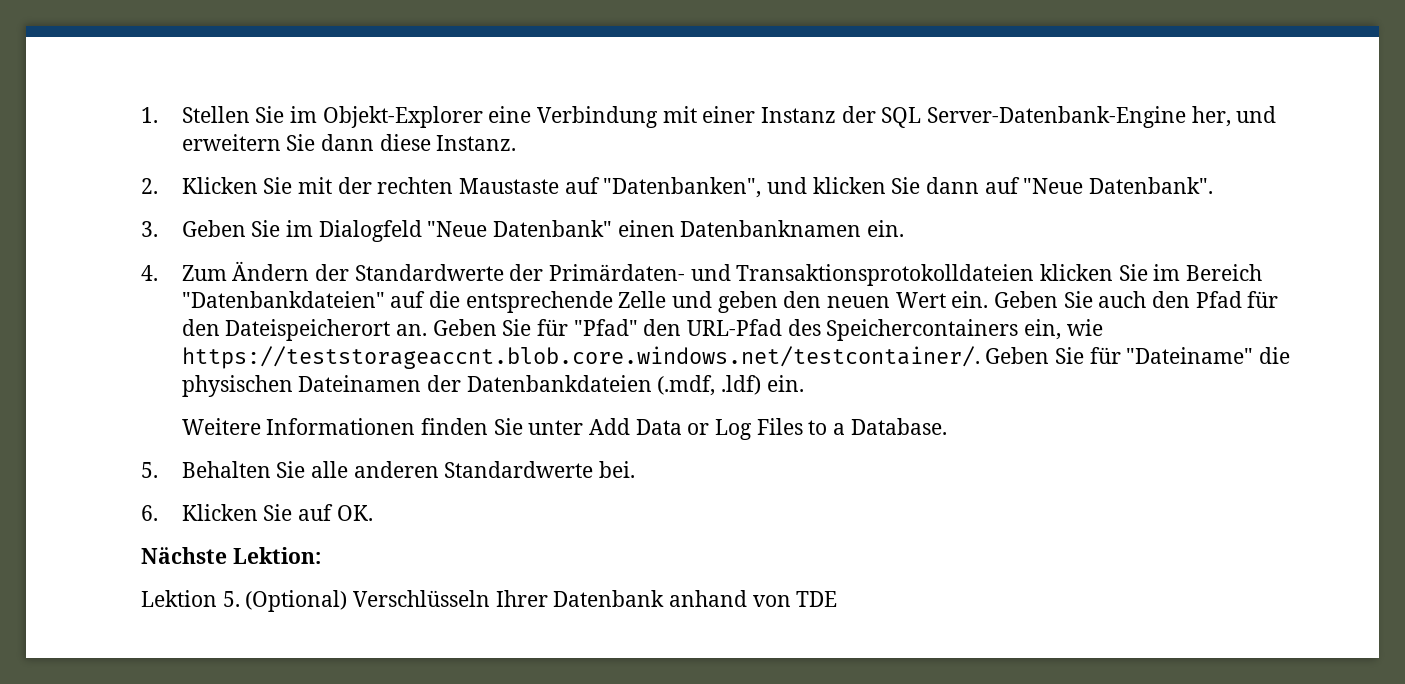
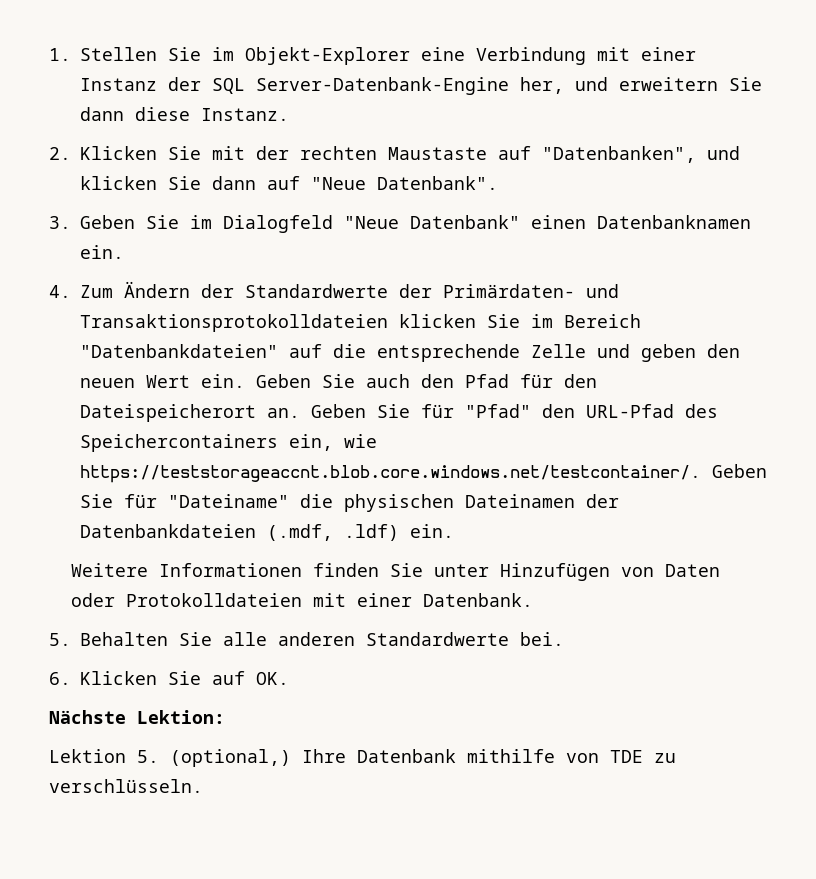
- Weitere Informationen finden Sie unter Add Data or Log Files to a Database.
+ Weitere Informationen finden Sie unter Hinzufügen von Daten oder Protokolldateien mit einer Datenbank.
- Lektion 5. (Optional) Verschlüsseln Ihrer Datenbank anhand von TDE
+ Lektion 5. (optional,) Ihre Datenbank mithilfe von TDE zu verschlüsseln.

